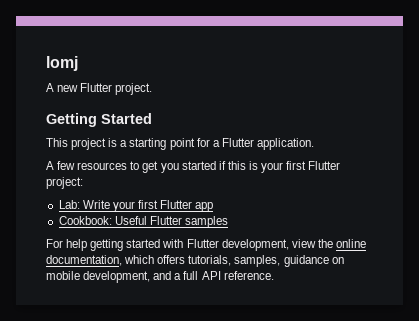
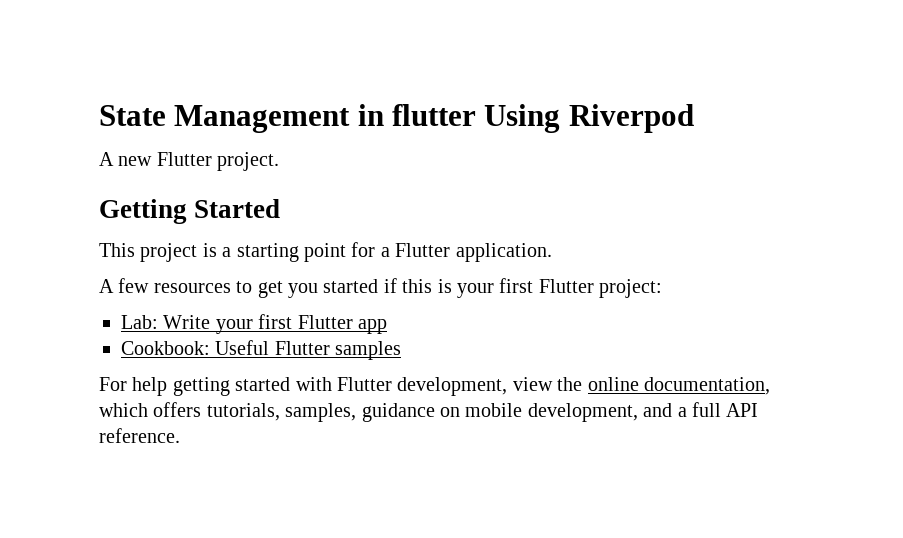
- lomj
+ State Management in flutter Using Riverpod

